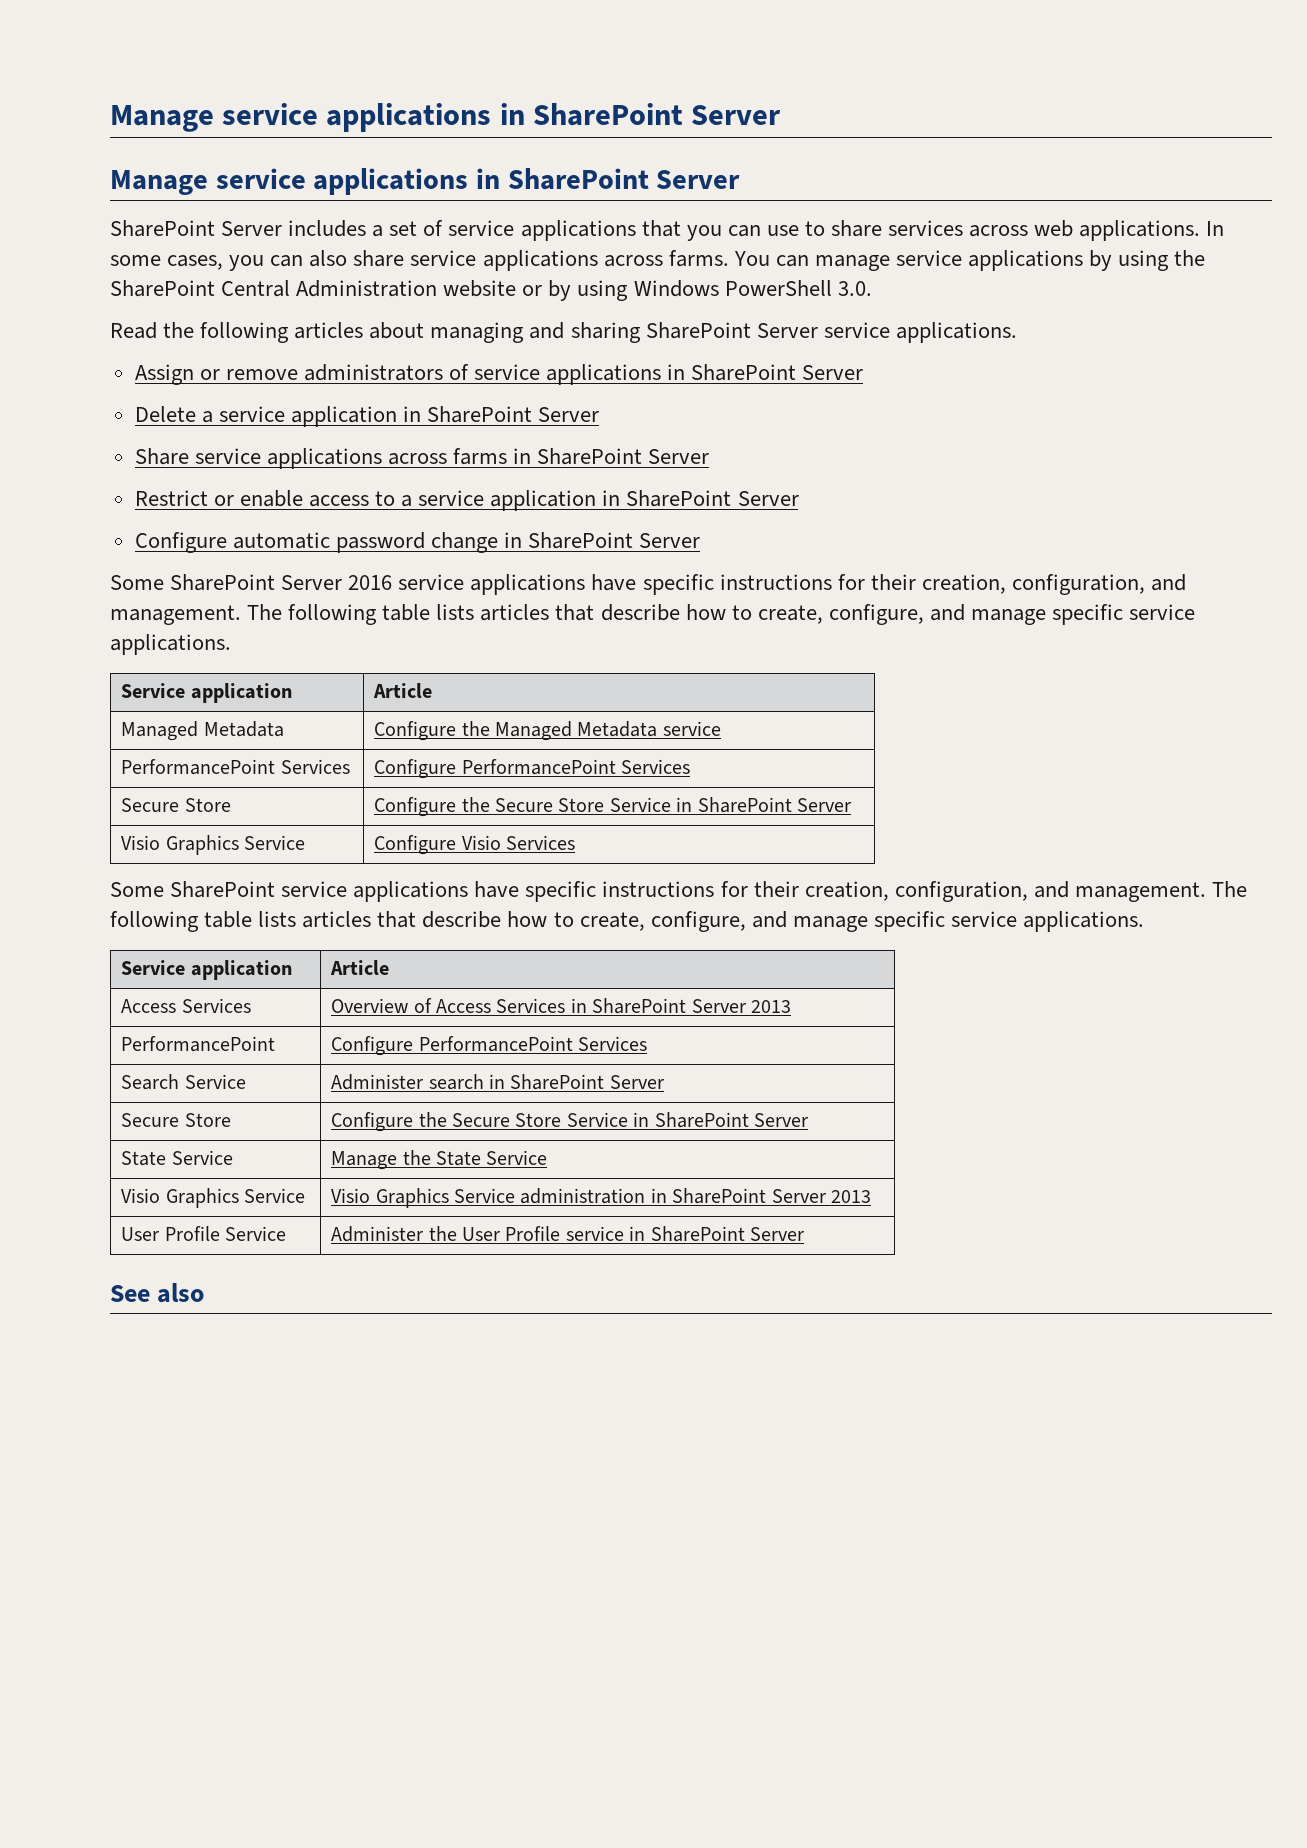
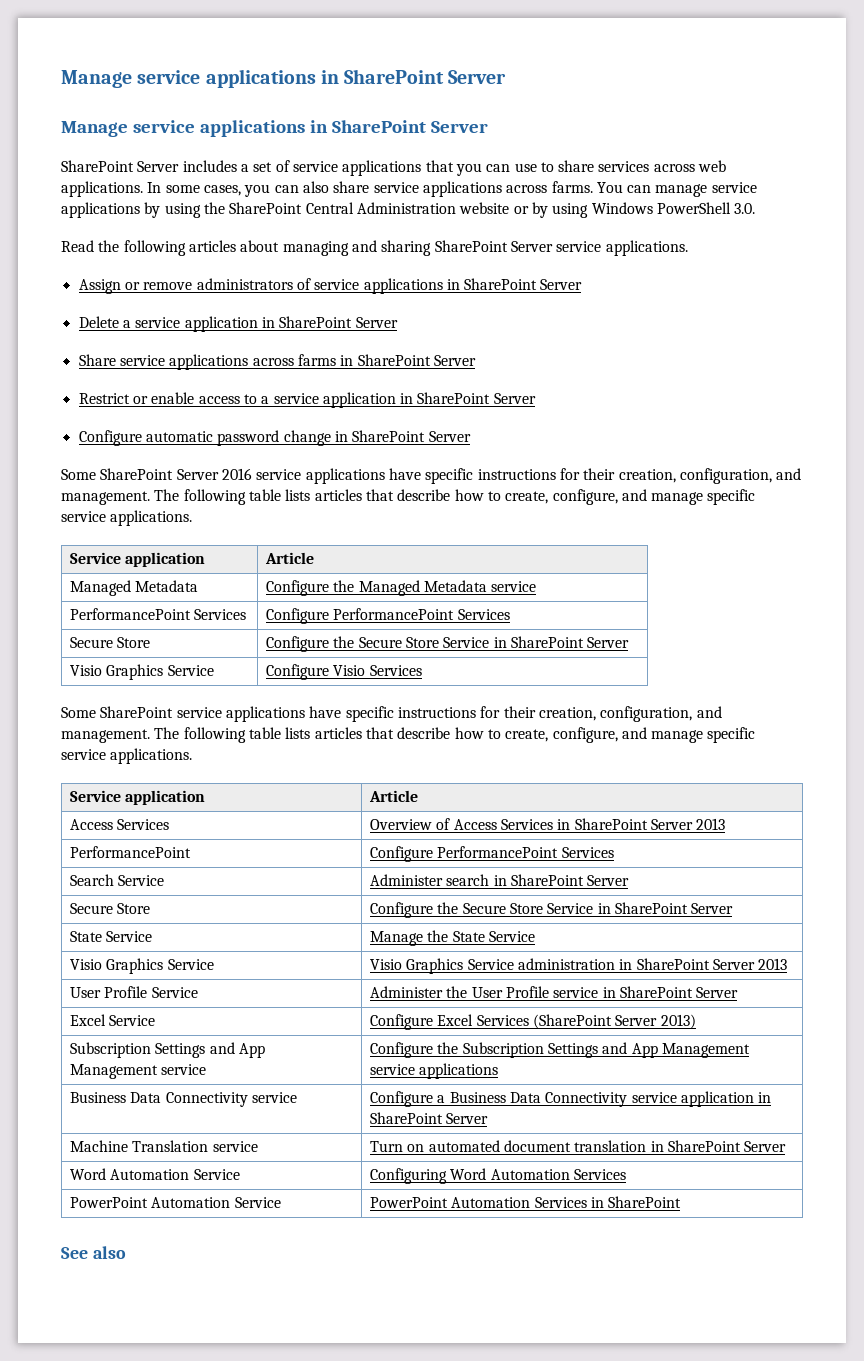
+ Excel Service | Configure Excel Services (SharePoint Server 2013)
+ Subscription Settings and App Management service | Configure the Subscription Settings and App Management service applications
+ Business Data Connectivity service | Configure a Business Data Connectivity service application in SharePoint Server
+ Machine Translation service | Turn on automated document translation in SharePoint Server
+ Word Automation Service | Configuring Word Automation Services
+ PowerPoint Automation Service | PowerPoint Automation Services in SharePoint

